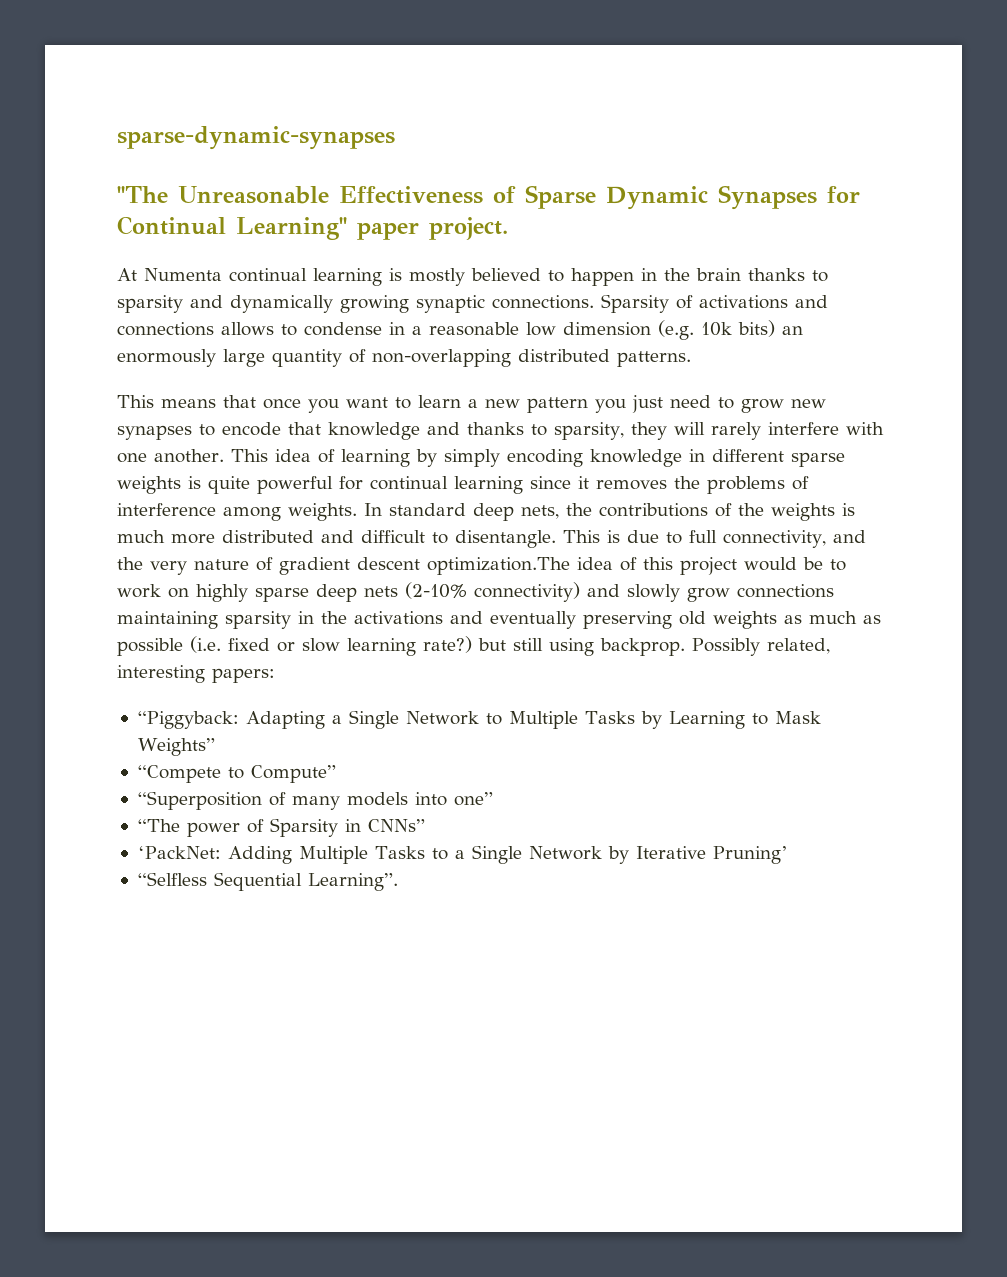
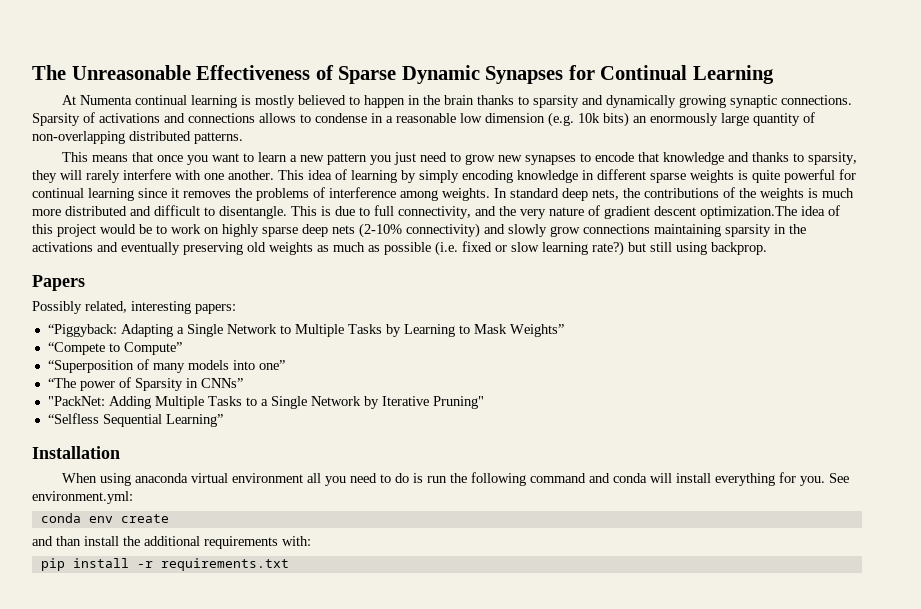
- sparse-dynamic-synapses
- "The Unreasonable Effectiveness of Sparse Dynamic Synapses for Continual Learning" paper project.
+ The Unreasonable Effectiveness of Sparse Dynamic Synapses for Continual Learning
- This is due to full connectivity, and the very nature of gradient descent optimization.The idea of this project would be to work on highly sparse deep nets (2-10% connectivity) and slowly grow connections maintaining sparsity in the activations and eventually preserving old weights as much as possible (i.e. fixed or slow learning rate?) but still using backprop. Possibly related, interesting papers:
+ This is due to full connectivity, and the very nature of gradient descent optimization.The idea of this project would be to work on highly sparse deep nets (2-10% connectivity) and slowly grow connections maintaining sparsity in the activations and eventually preserving old weights as much as possible (i.e. fixed or slow learning rate?) but still using backprop.
+ Papers
+ Possibly related, interesting papers:
- ‘PackNet: Adding Multiple Tasks to a Single Network by Iterative Pruning’
+ "PackNet: Adding Multiple Tasks to a Single Network by Iterative Pruning"
- “Selfless Sequential Learning”.
+ “Selfless Sequential Learning”
+ Installation
+ When using anaconda virtual environment all you need to do is run the following command and conda will install everything for you. See environment.yml:
+ conda env create
+ and than install the additional requirements with:
+ pip install -r requirements.txt

